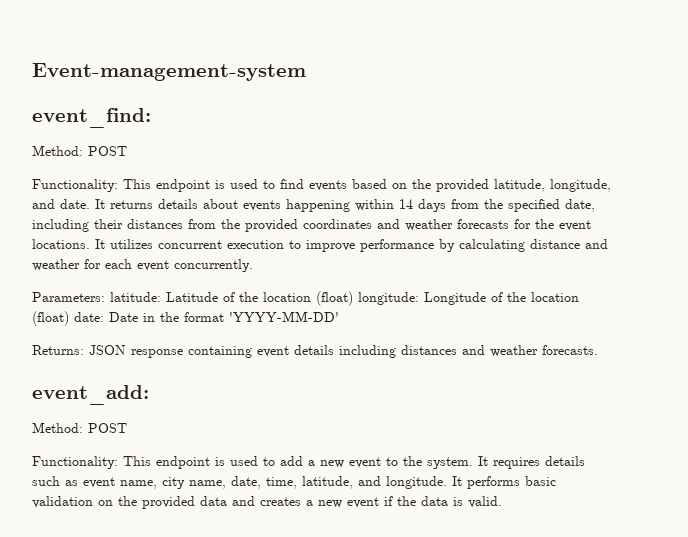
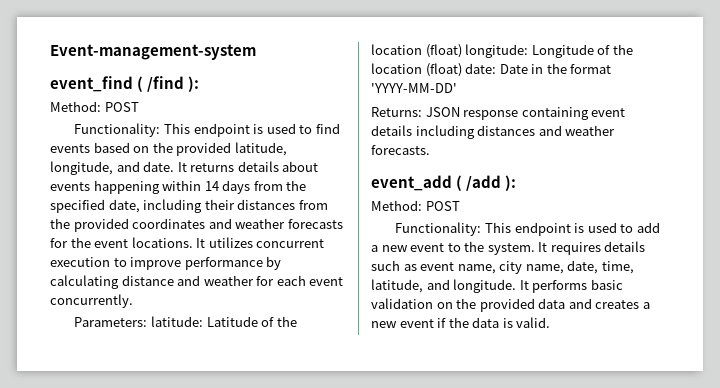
- event_find:
+ event_find ( /find ):
- event_add:
+ event_add ( /add ):

